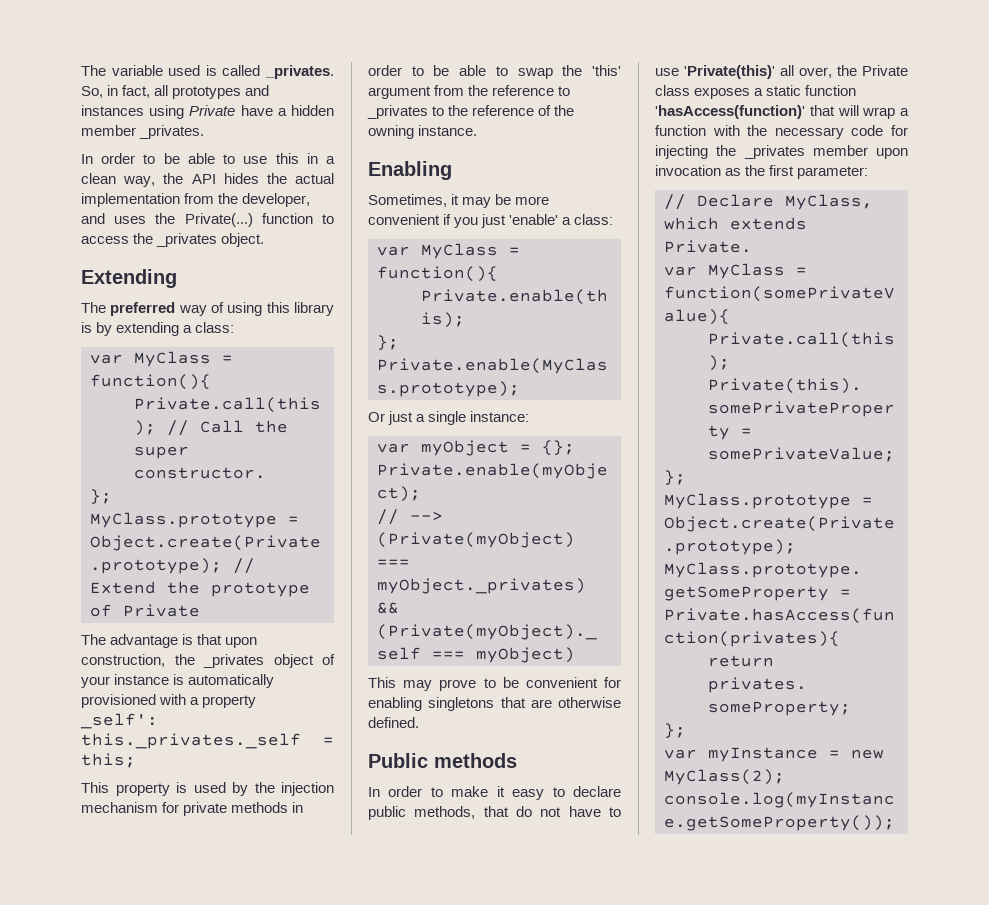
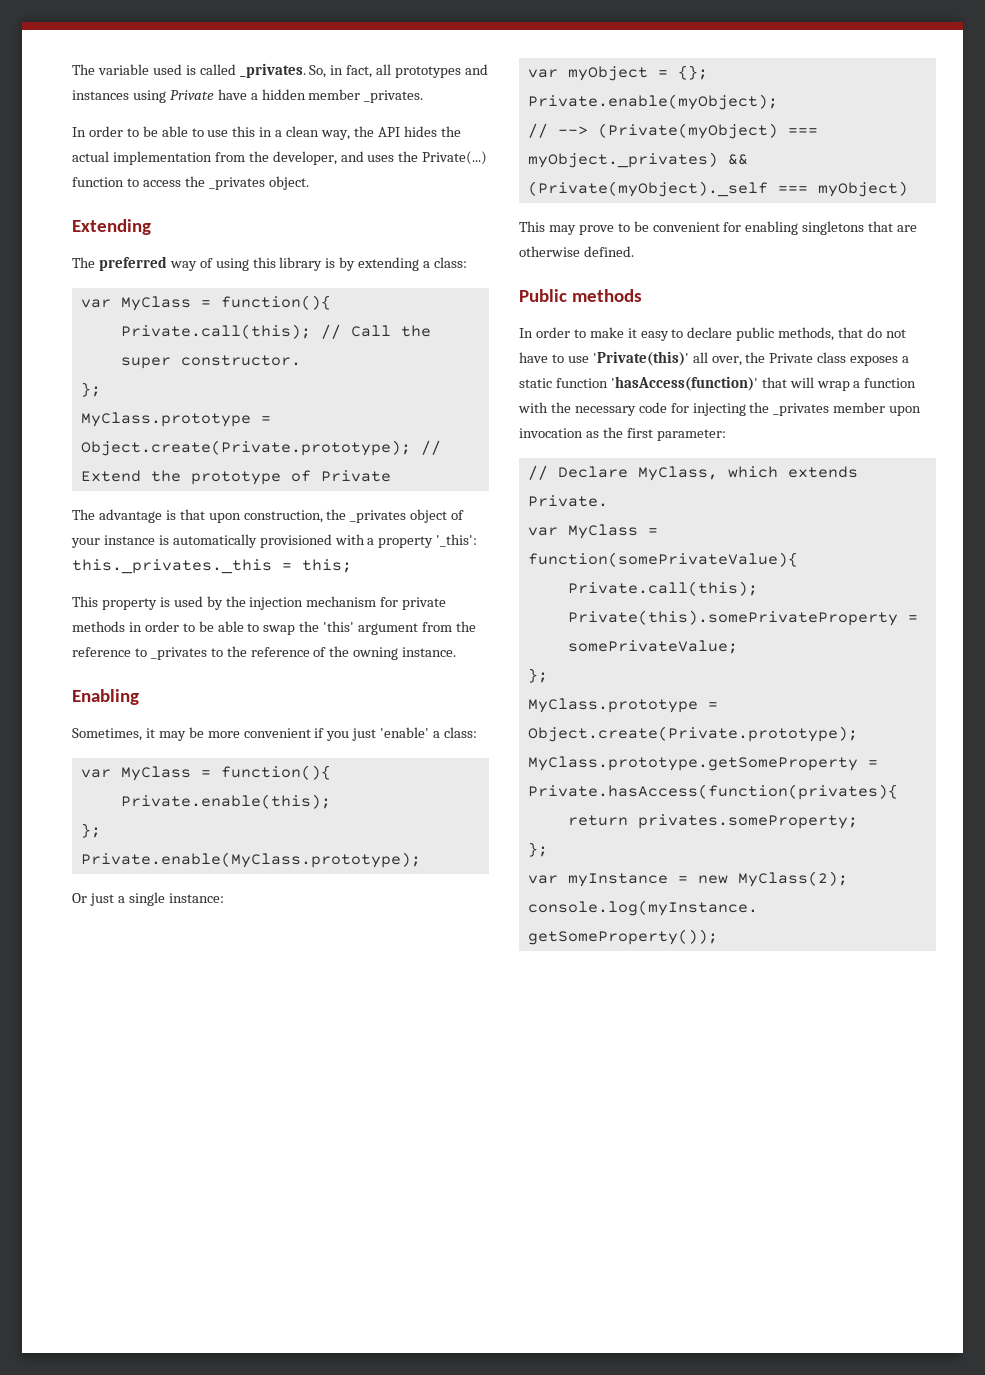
- The advantage is that upon construction, the _privates object of your instance is automatically provisioned with a property _self': this._privates._self = this;
+ The advantage is that upon construction, the _privates object of your instance is automatically provisioned with a property '_this': this._privates._this = this;

